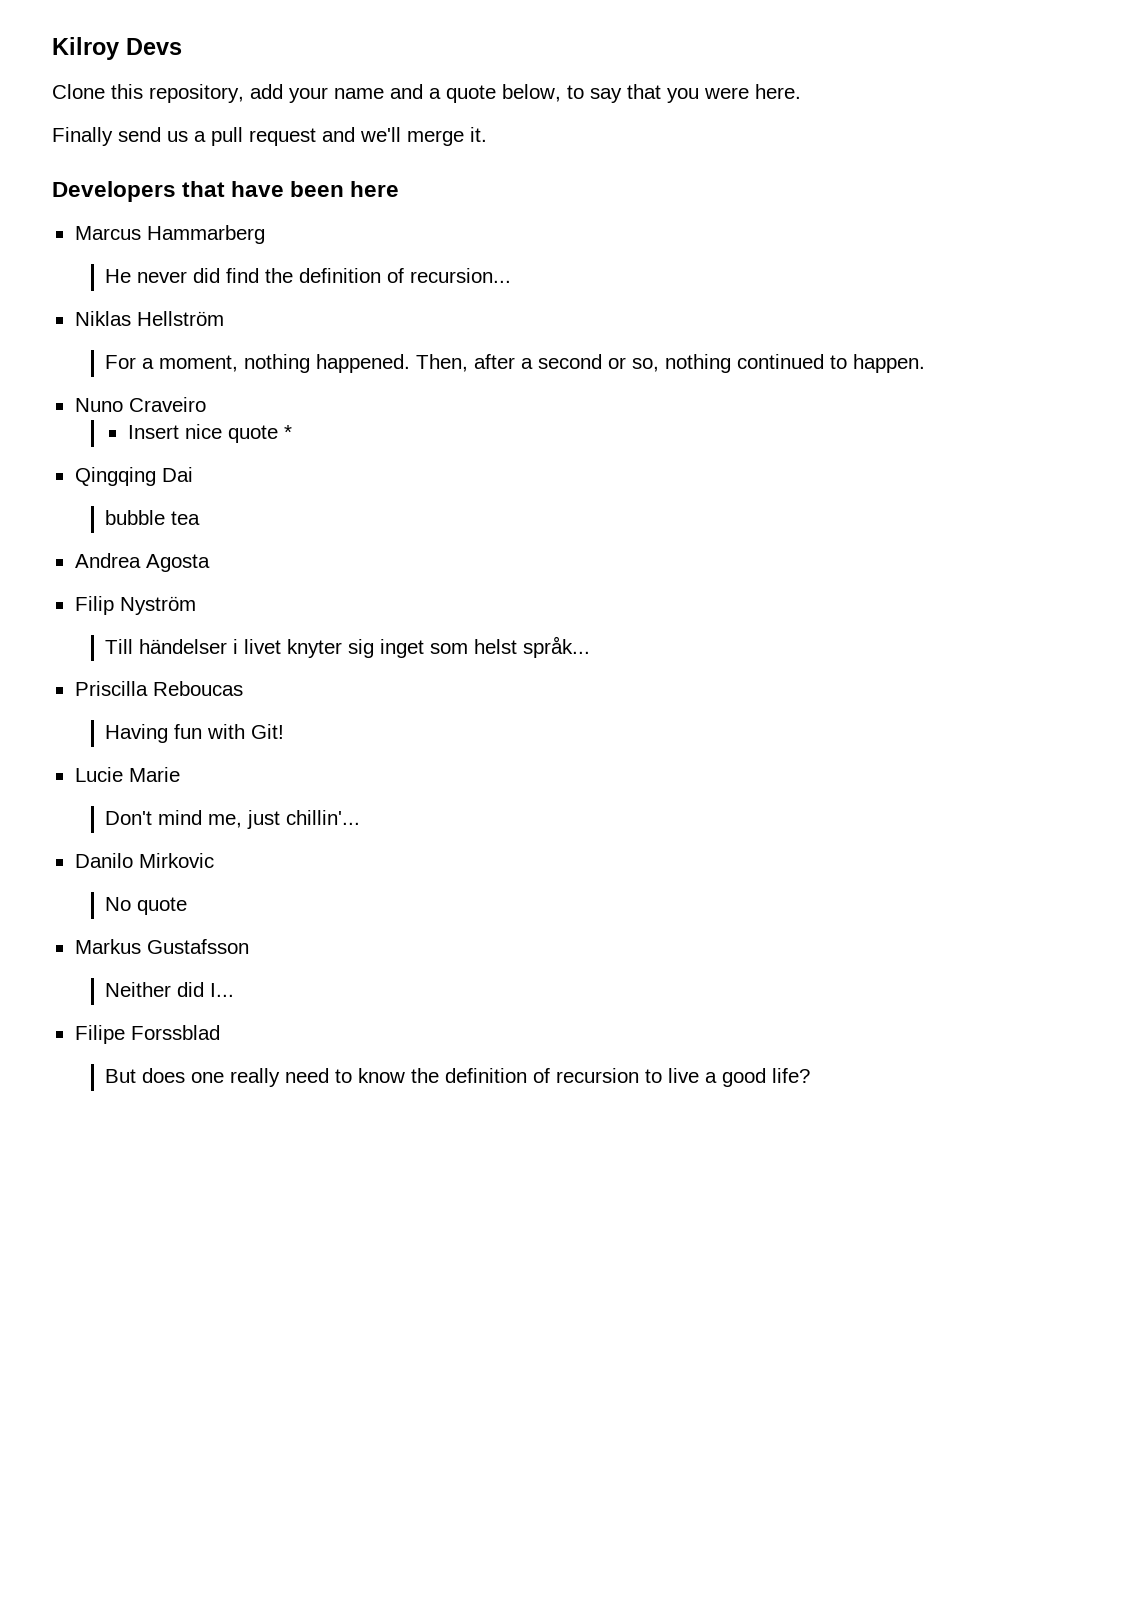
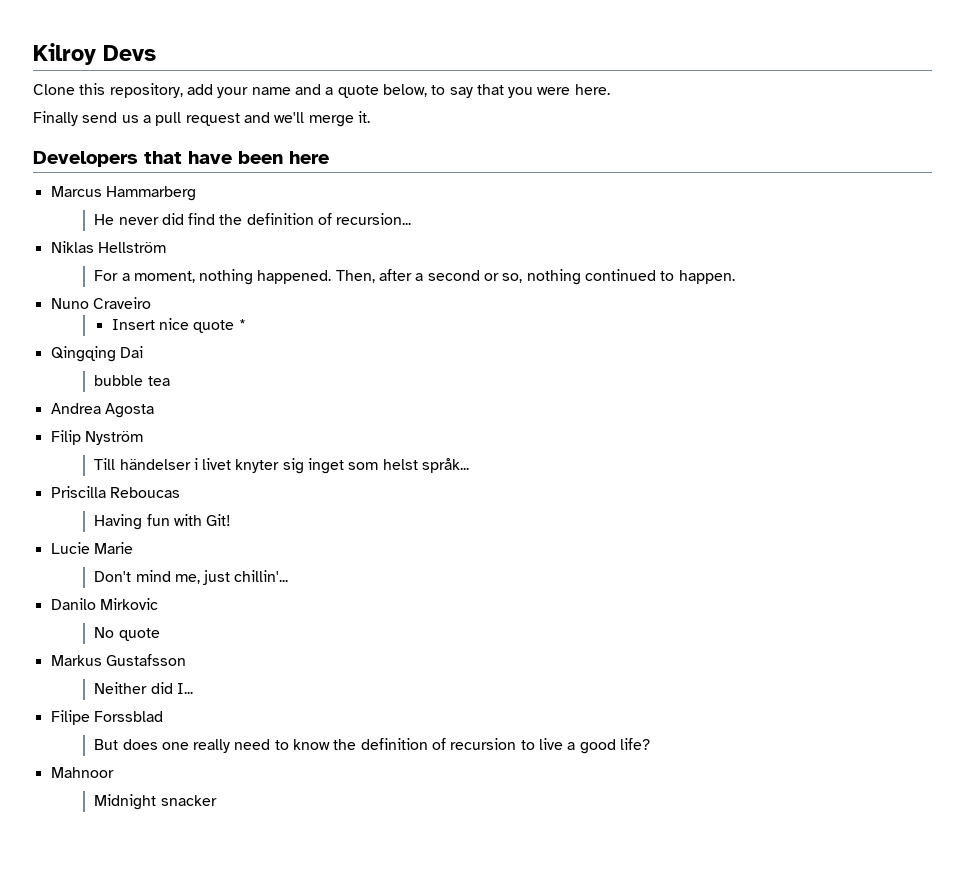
+ Mahnoor
+ Midnight snacker

